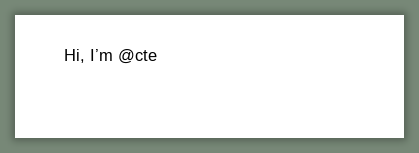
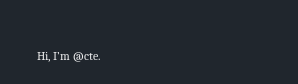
- Hi, I’m @cte
+ Hi, I’m @cte.

